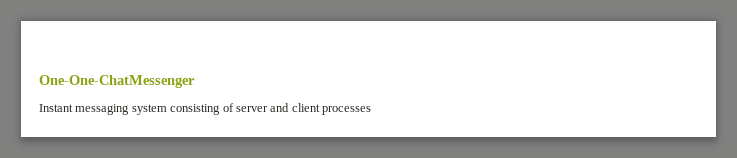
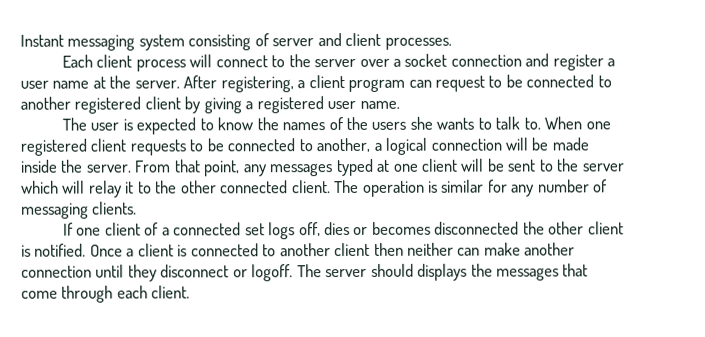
- One-One-ChatMessenger
- Instant messaging system consisting of server and client processes
+ Instant messaging system consisting of server and client processes.
+ Each client process will connect to the server over a socket connection and register a user name at the server. After registering, a client program can request to be connected to another registered client by giving a registered user name.
+ The user is expected to know the names of the users she wants to talk to. When one registered client requests to be connected to another, a logical connection will be made inside the server. From that point, any messages typed at one client will be sent to the server which will relay it to the other connected client. The operation is similar for any number of messaging clients.
+ If one client of a connected set logs off, dies or becomes disconnected the other client is notified. Once a client is connected to another client then neither can make another connection until they disconnect or logoff. The server should displays the messages that come through each client.

